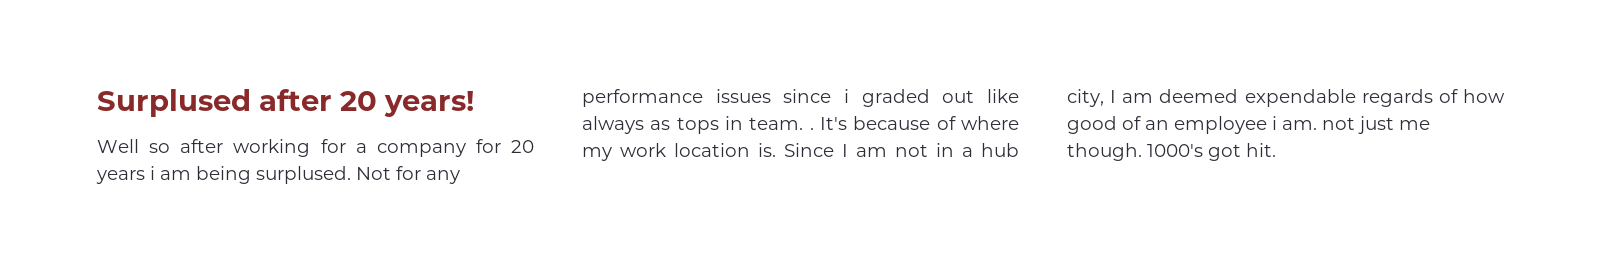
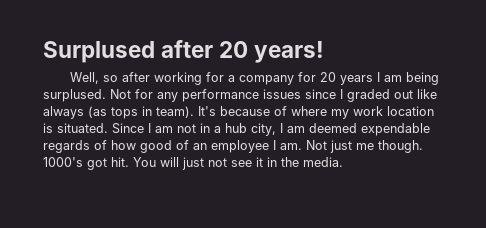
- Well so after working for a company for 20 years i am being surplused.
+ Well, so after working for a company for 20 years I am being surplused.
- Not for any performance issues since i graded out like always as tops in team. .
+ Not for any performance issues since I graded out like always (as tops in team).
- It's because of where my work location is.
+ It's because of where my work location is situated.
- Since I am not in a hub city, I am deemed expendable regards of how good of an employee i am. not just me though.
+ Since I am not in a hub city, I am deemed expendable regards of how good of an employee I am. Not just me though.
+ You will just not see it in the media.

